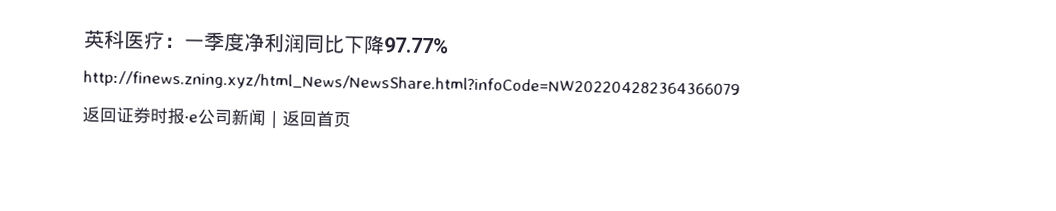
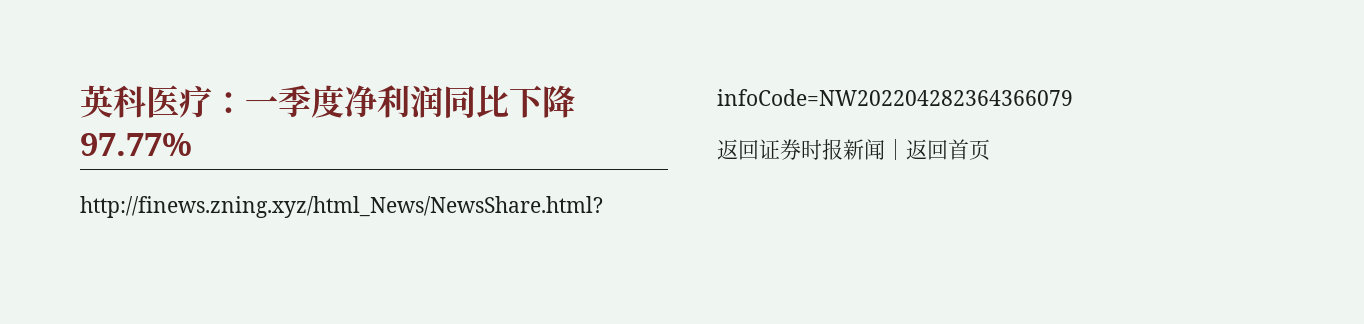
- 返回证券时报·e公司新闻｜返回首页
+ 返回证券时报新闻｜返回首页

